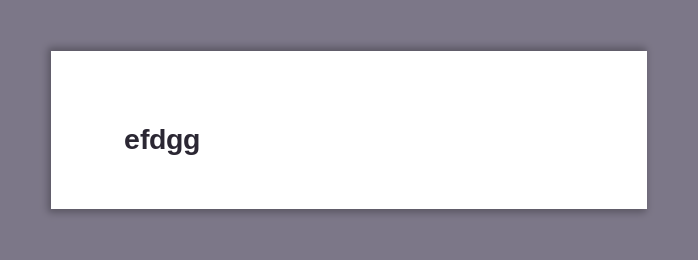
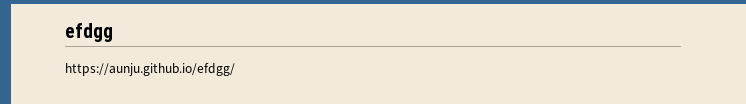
+ https://aunju.github.io/efdgg/

